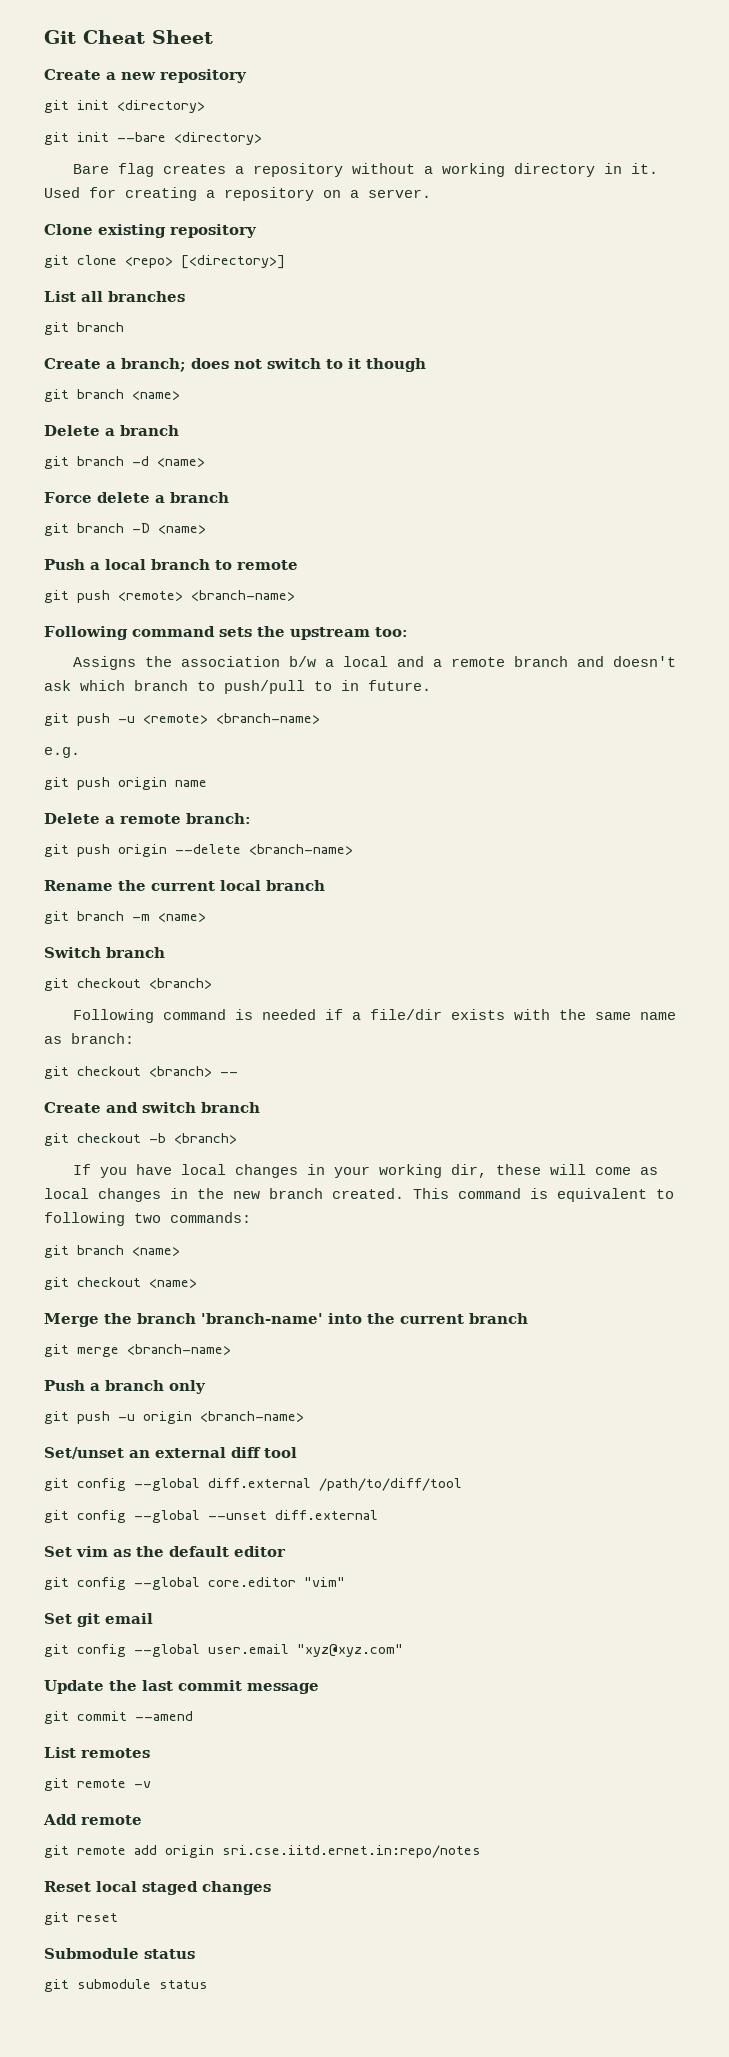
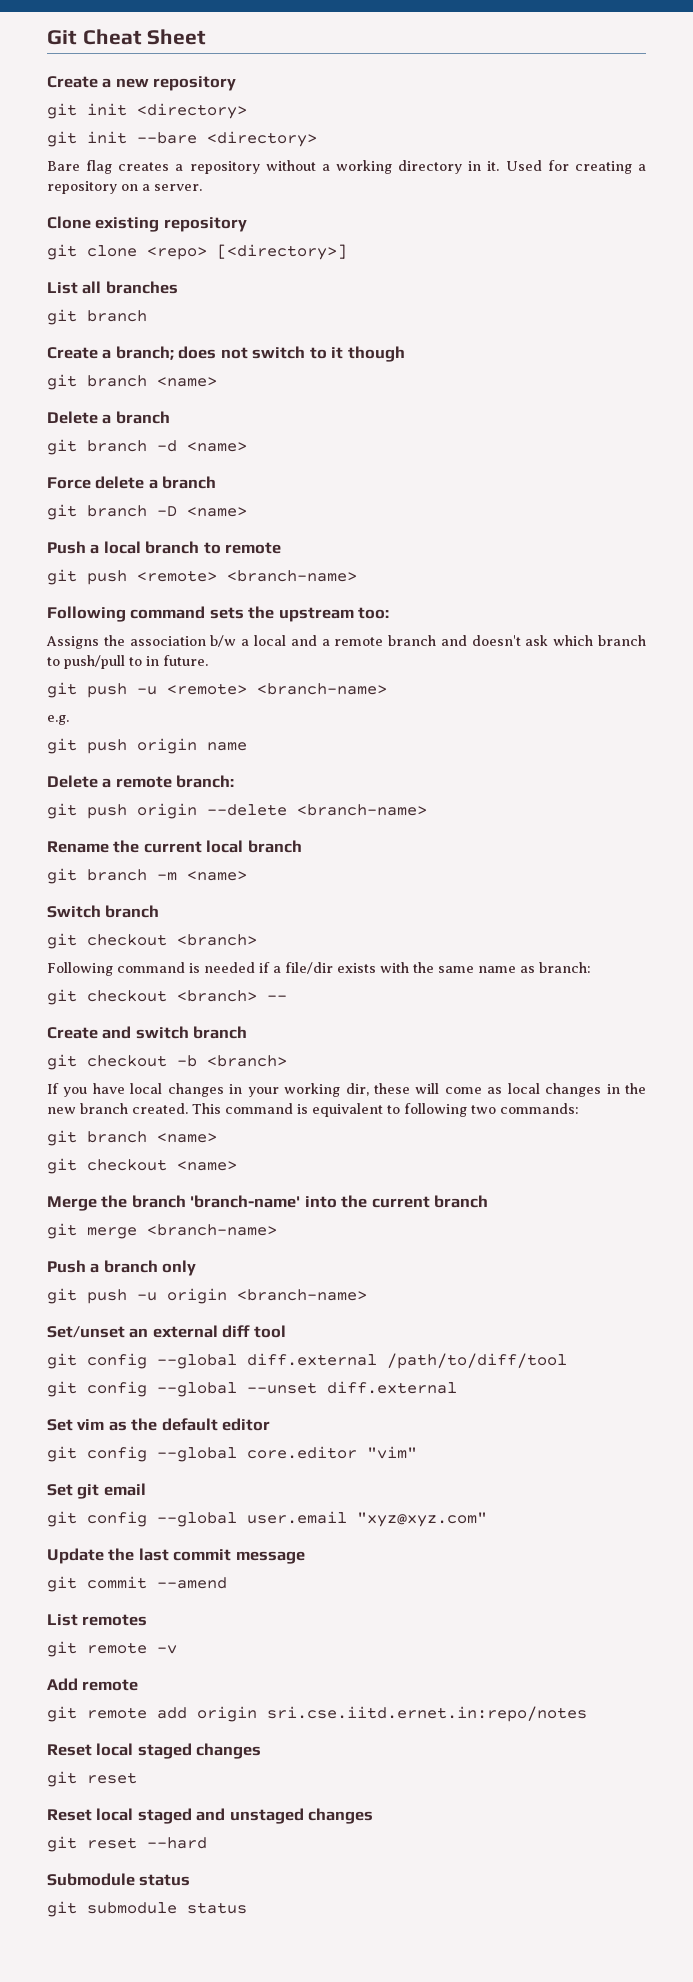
+ Reset local staged and unstaged changes
+ git reset --hard

